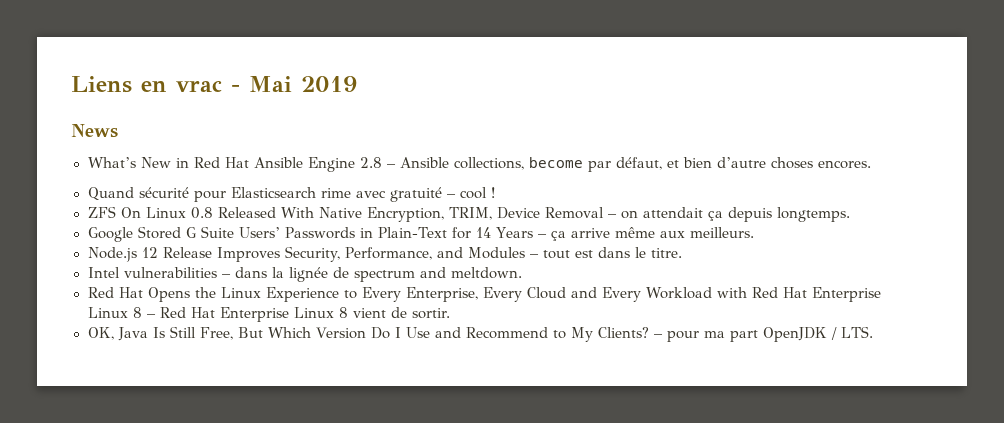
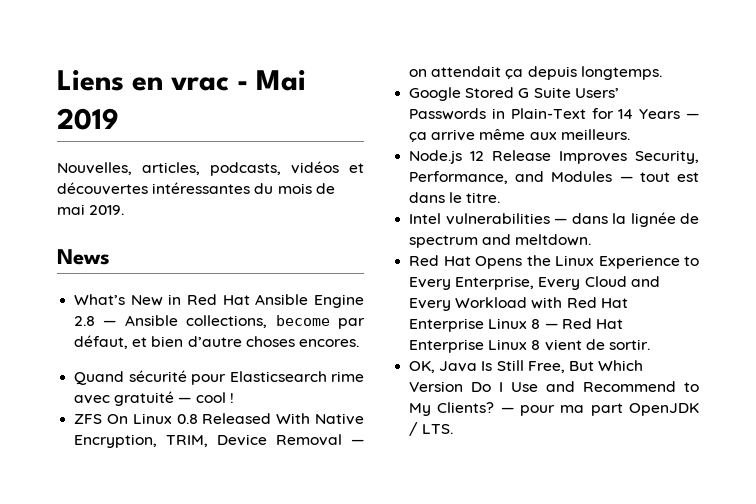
+ Nouvelles, articles, podcasts, vidéos et découvertes intéressantes du mois de mai 2019.
- What’s New in Red Hat Ansible Engine 2.8 – Ansible collections, become par défaut, et bien d’autre choses encores.
+ What’s New in Red Hat Ansible Engine 2.8 — Ansible collections, become par défaut, et bien d’autre choses encores.
- Quand sécurité pour Elasticsearch rime avec gratuité – cool !
+ Quand sécurité pour Elasticsearch rime avec gratuité — cool !
- ZFS On Linux 0.8 Released With Native Encryption, TRIM, Device Removal – on attendait ça depuis longtemps.
+ ZFS On Linux 0.8 Released With Native Encryption, TRIM, Device Removal — on attendait ça depuis longtemps.
- Google Stored G Suite Users’ Passwords in Plain-Text for 14 Years – ça arrive même aux meilleurs.
+ Google Stored G Suite Users’ Passwords in Plain-Text for 14 Years — ça arrive même aux meilleurs.
- Node.js 12 Release Improves Security, Performance, and Modules – tout est dans le titre.
+ Node.js 12 Release Improves Security, Performance, and Modules — tout est dans le titre.
- Intel vulnerabilities – dans la lignée de spectrum and meltdown.
+ Intel vulnerabilities — dans la lignée de spectrum and meltdown.
- Red Hat Opens the Linux Experience to Every Enterprise, Every Cloud and Every Workload with Red Hat Enterprise Linux 8 – Red Hat Enterprise Linux 8 vient de sortir.
+ Red Hat Opens the Linux Experience to Every Enterprise, Every Cloud and Every Workload with Red Hat Enterprise Linux 8 — Red Hat Enterprise Linux 8 vient de sortir.
- – pour ma part OpenJDK / LTS.
+ — pour ma part OpenJDK / LTS.

